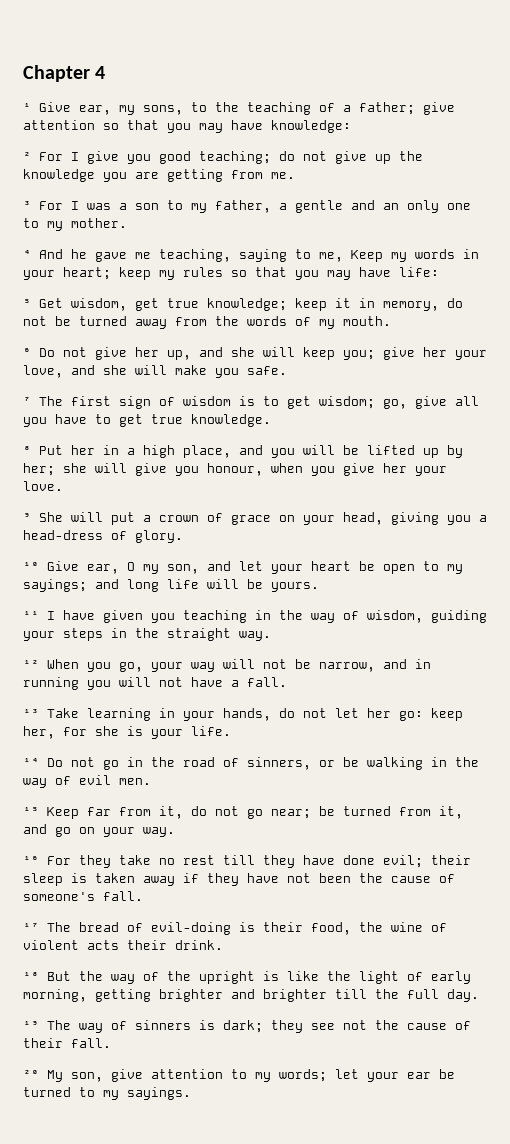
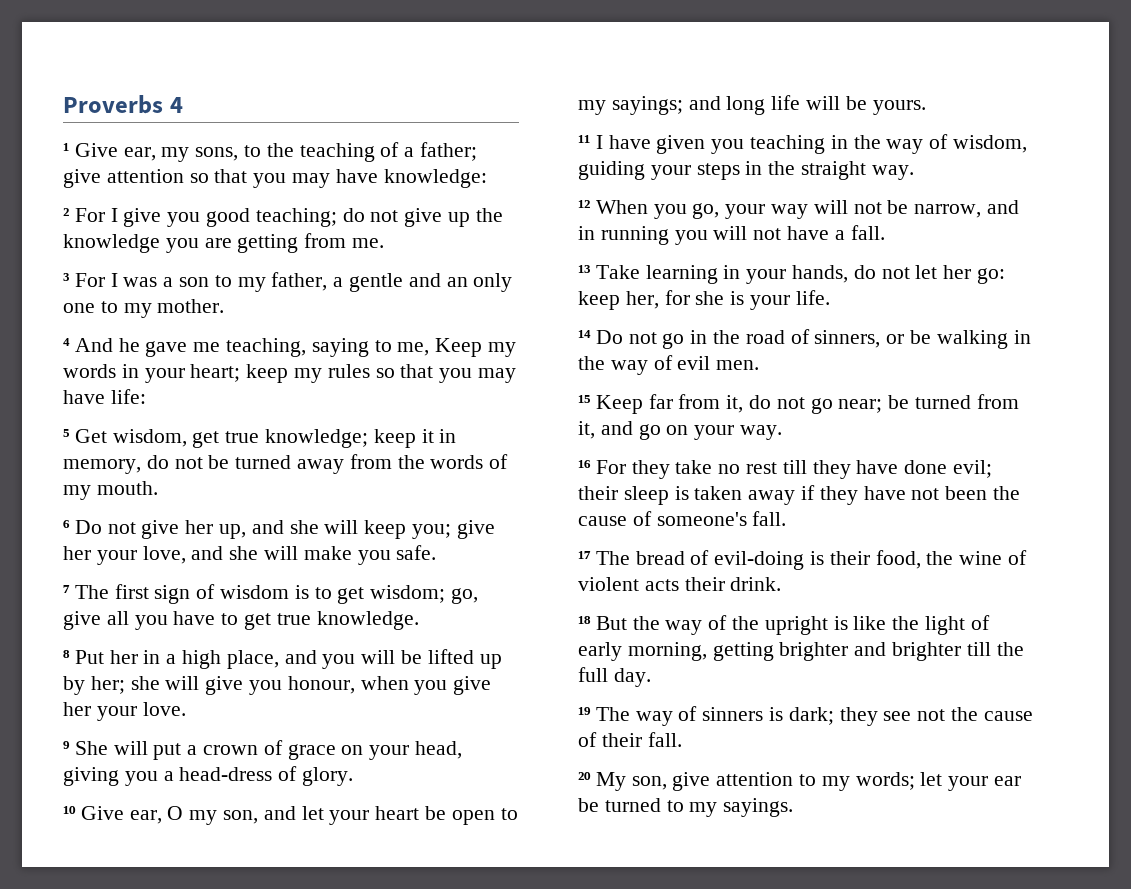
- Chapter 4
+ Proverbs 4

